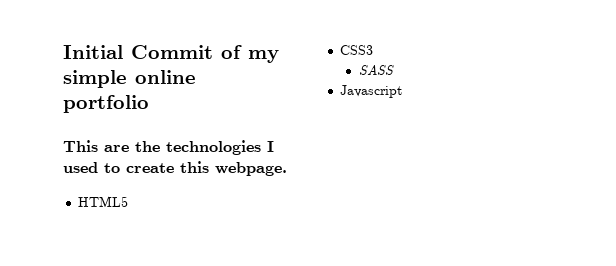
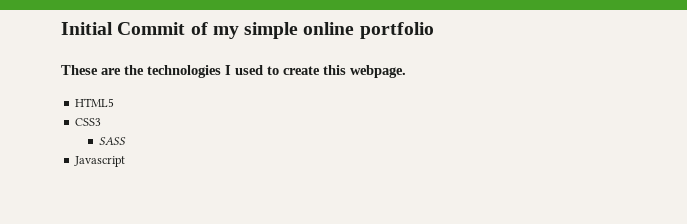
- This are the technologies I used to create this webpage.
+ These are the technologies I used to create this webpage.

